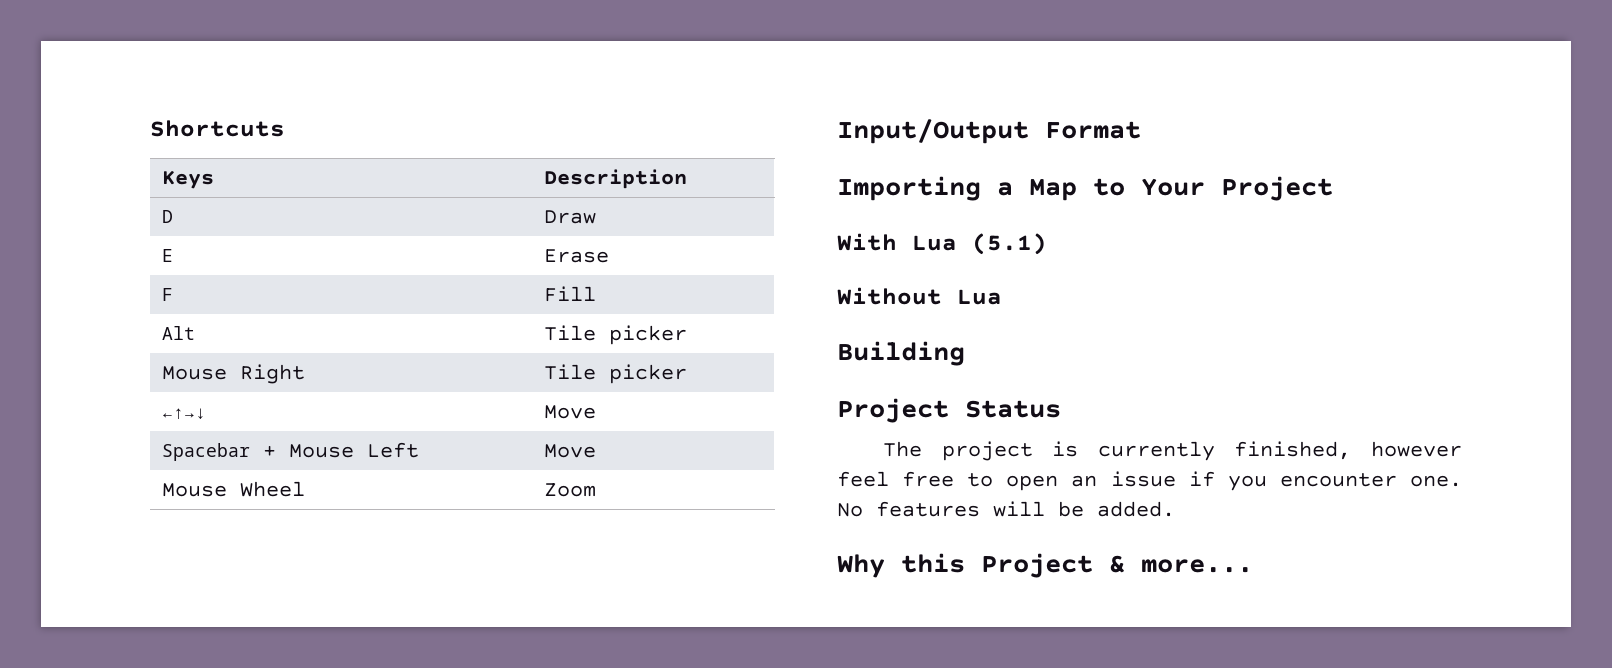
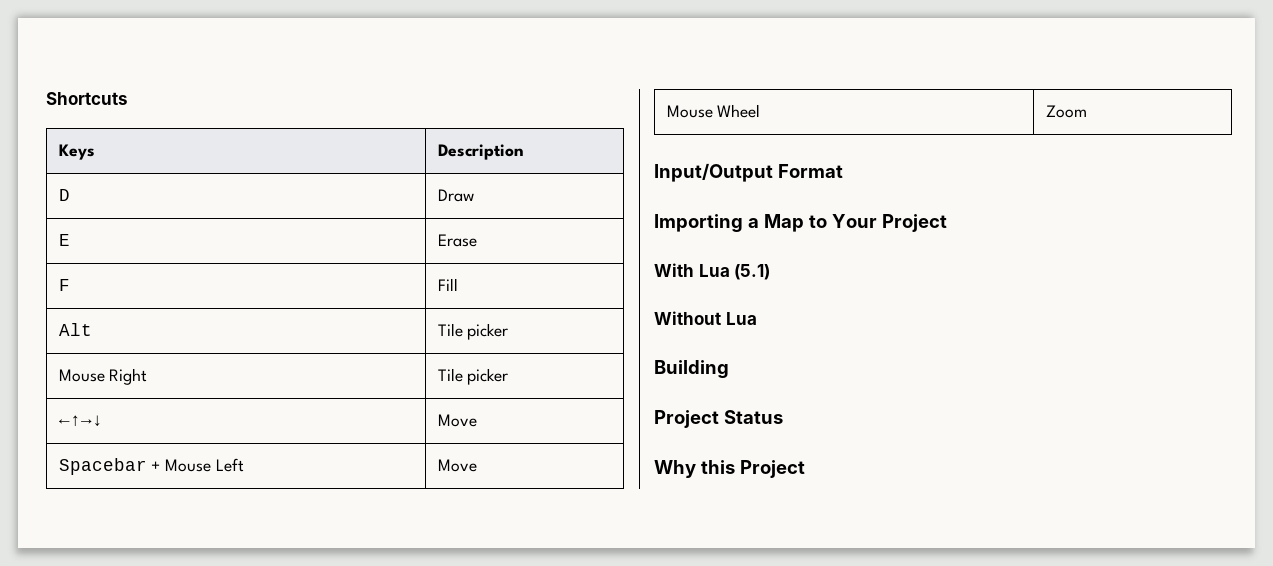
- The project is currently finished, however feel free to open an issue if you encounter one. No features will be added.
- Why this Project & more...
+ Why this Project

